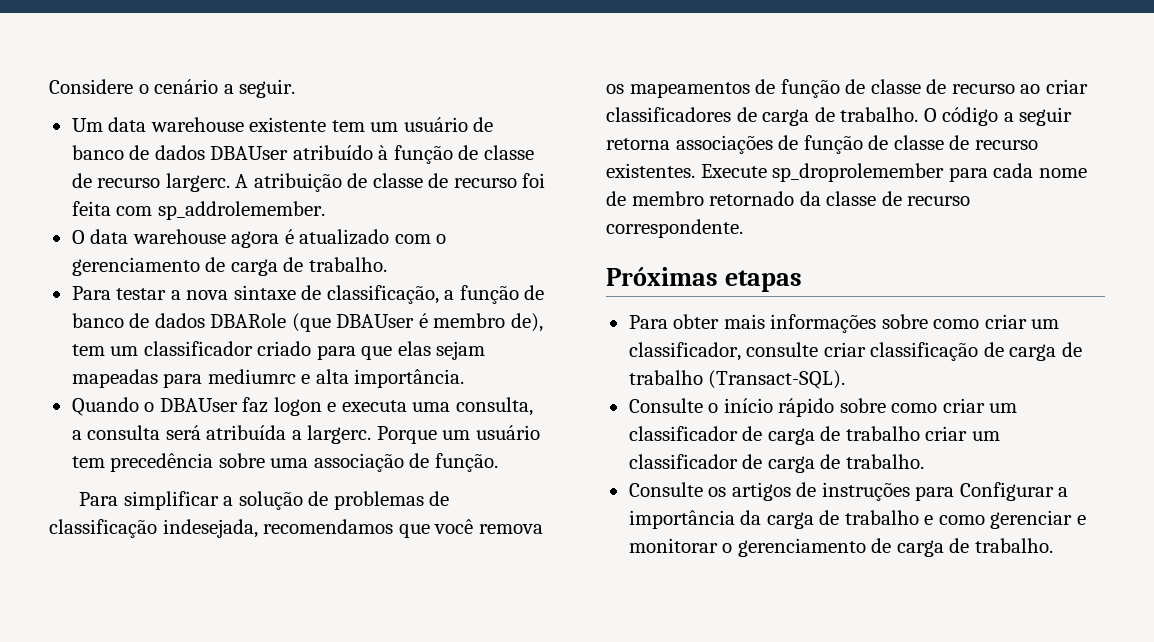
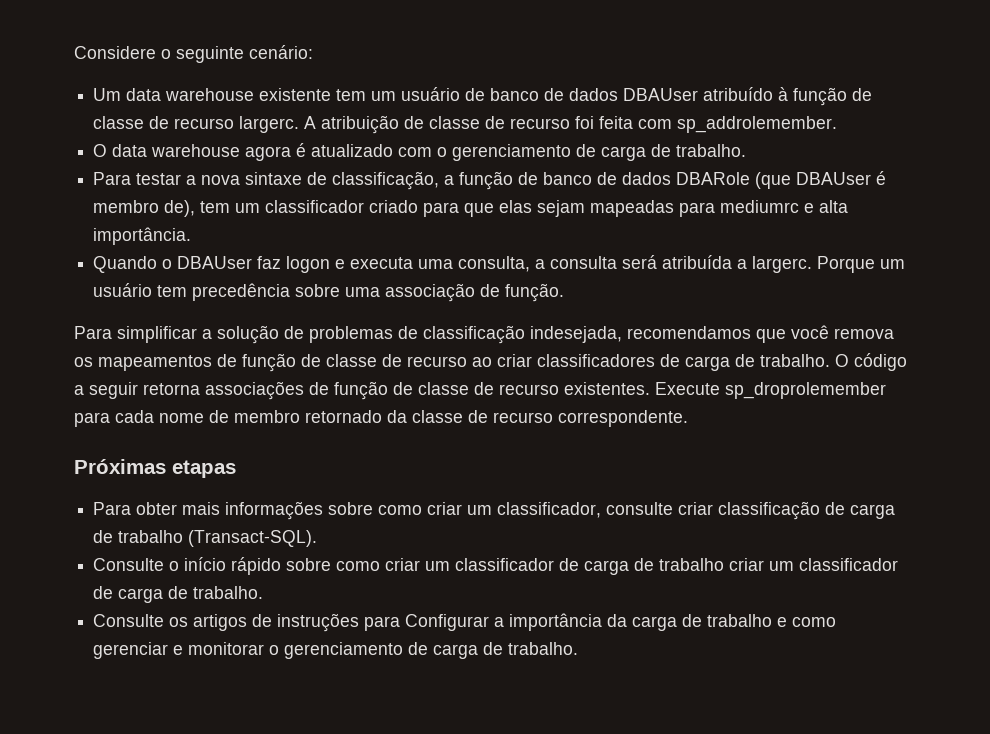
- Considere o cenário a seguir.
+ Considere o seguinte cenário:

